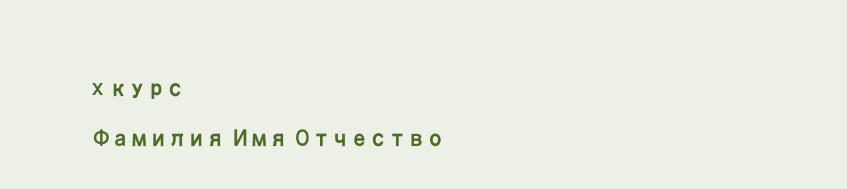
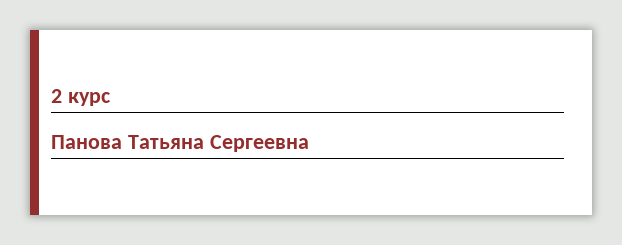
- x курс
+ 2 курс
- Фамилия Имя Отчество
+ Панова Татьяна Сергеевна

